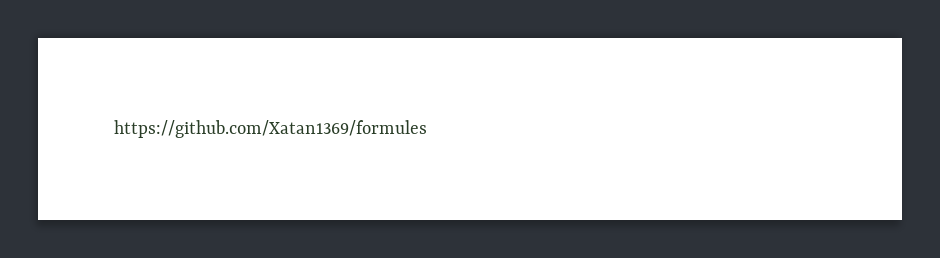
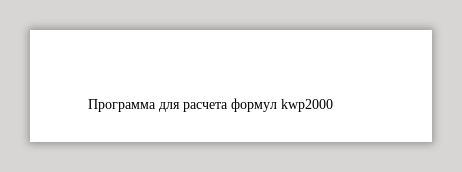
- https://github.com/Xatan1369/formules
+ Программа для расчета формул kwp2000

